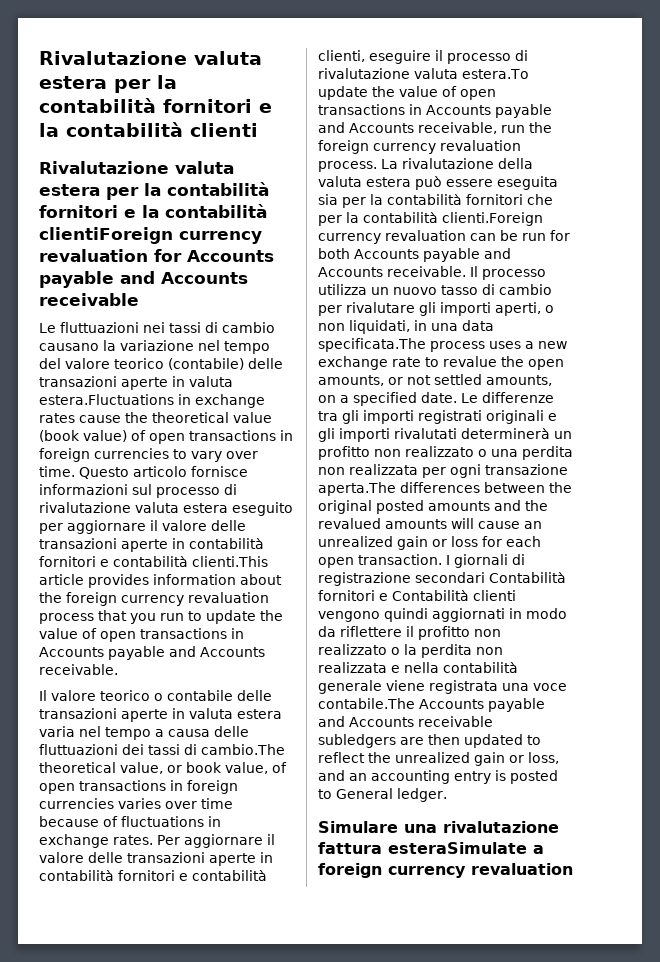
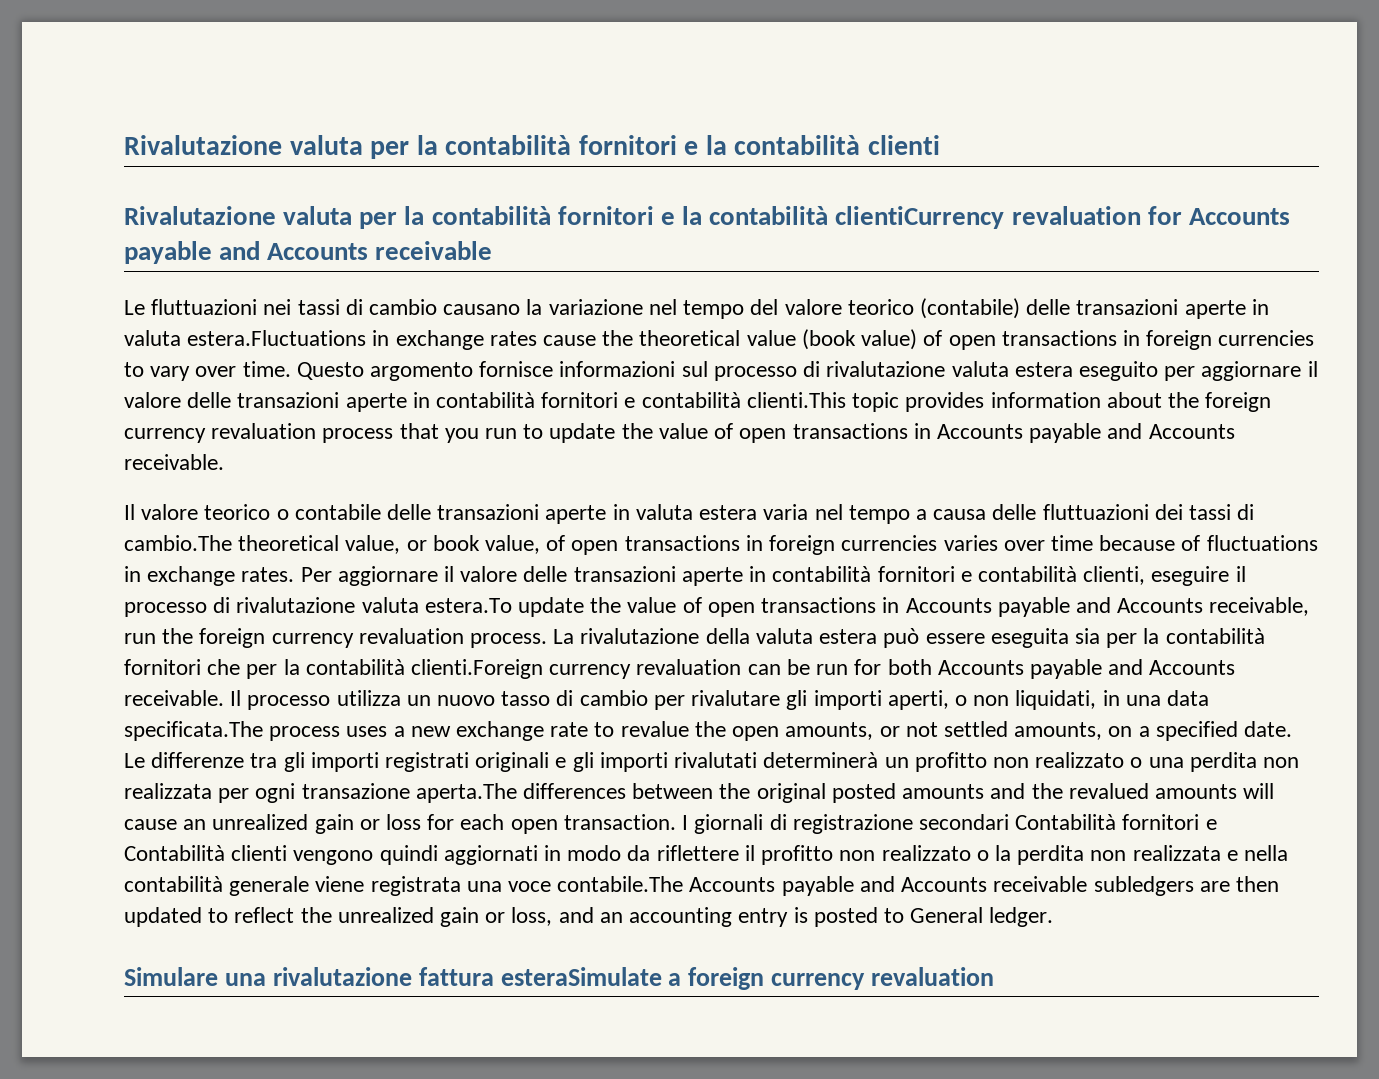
- Rivalutazione valuta estera per la contabilità fornitori e la contabilità clienti
+ Rivalutazione valuta per la contabilità fornitori e la contabilità clienti
- Rivalutazione valuta estera per la contabilità fornitori e la contabilità clientiForeign currency revaluation for Accounts payable and Accounts receivable
+ Rivalutazione valuta per la contabilità fornitori e la contabilità clientiCurrency revaluation for Accounts payable and Accounts receivable
- Questo articolo fornisce informazioni sul processo di rivalutazione valuta estera eseguito per aggiornare il valore delle transazioni aperte in contabilità fornitori e contabilità clienti.This article provides information about the foreign currency revaluation process that you run to update the value of open transactions in Accounts payable and Accounts receivable.
+ Questo argomento fornisce informazioni sul processo di rivalutazione valuta estera eseguito per aggiornare il valore delle transazioni aperte in contabilità fornitori e contabilità clienti.This topic provides information about the foreign currency revaluation process that you run to update the value of open transactions in Accounts payable and Accounts receivable.

